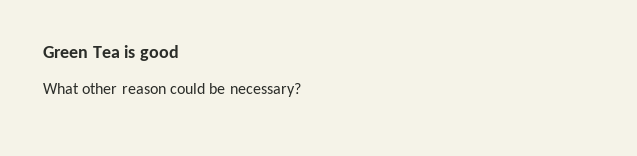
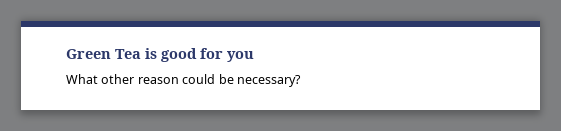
- Green Tea is good
+ Green Tea is good for you

